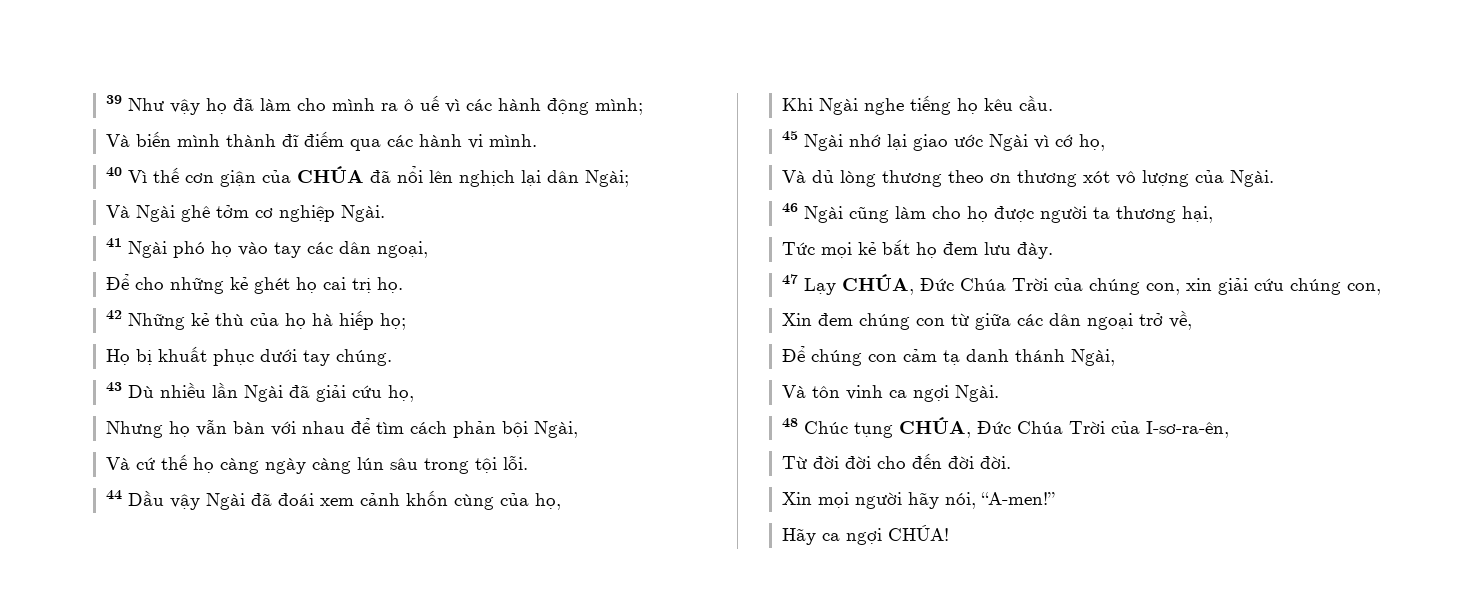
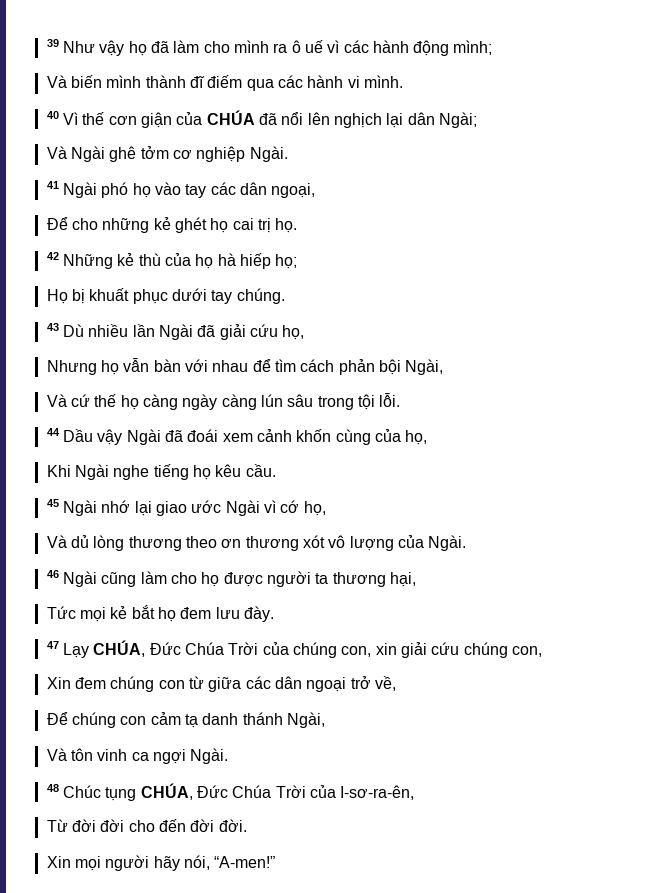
- Hãy ca ngợi CHÚA!

